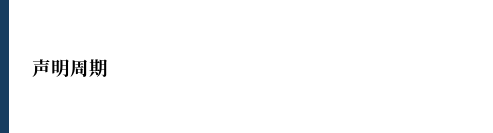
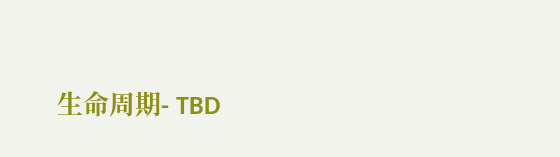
- 声明周期
+ 生命周期- TBD

